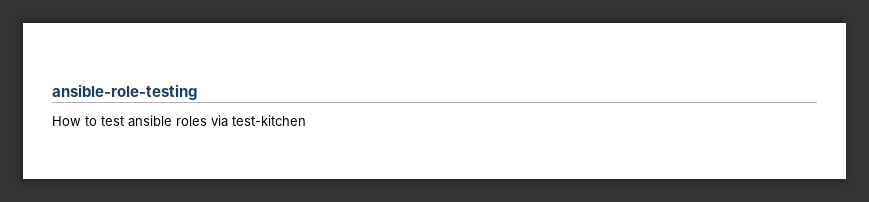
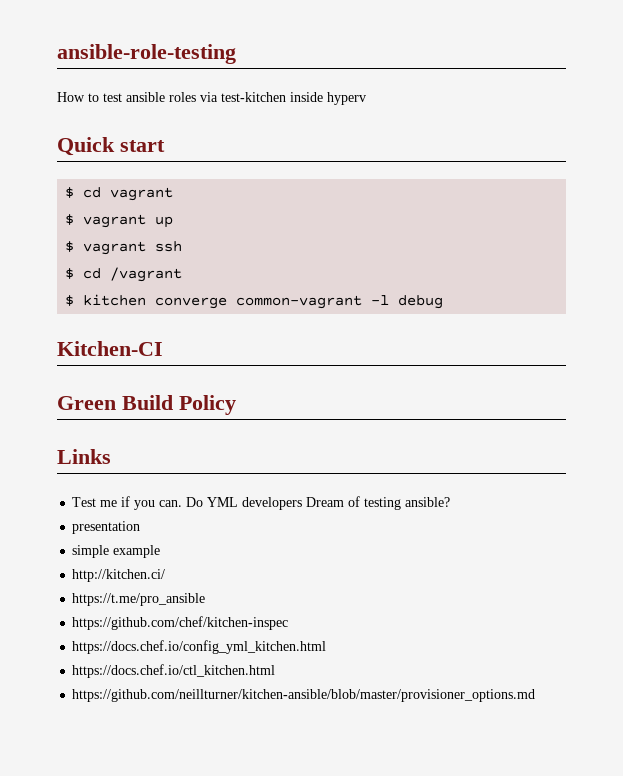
- How to test ansible roles via test-kitchen
+ How to test ansible roles via test-kitchen inside hyperv
+ Quick start
+ $ cd vagrant
+ $ vagrant up
+ $ vagrant ssh
+ $ cd /vagrant
+ $ kitchen converge common-vagrant -l debug
+ Kitchen-CI
+ Green Build Policy
+ Links
+ Test me if you can. Do YML developers Dream of testing ansible?
+ presentation
+ simple example
+ http://kitchen.ci/
+ https://t.me/pro_ansible
+ https://github.com/chef/kitchen-inspec
+ https://docs.chef.io/config_yml_kitchen.html
+ https://docs.chef.io/ctl_kitchen.html
+ https://github.com/neillturner/kitchen-ansible/blob/master/provisioner_options.md

